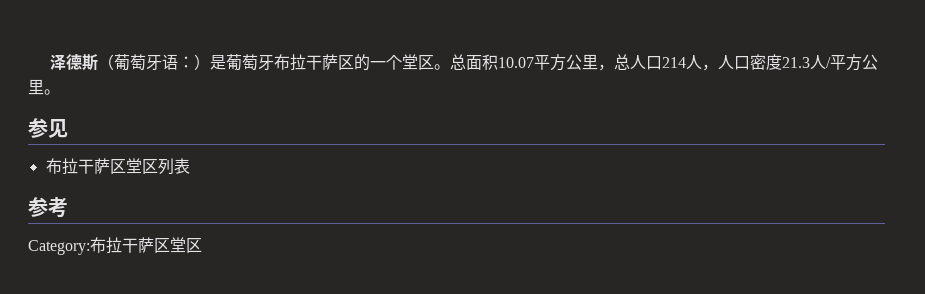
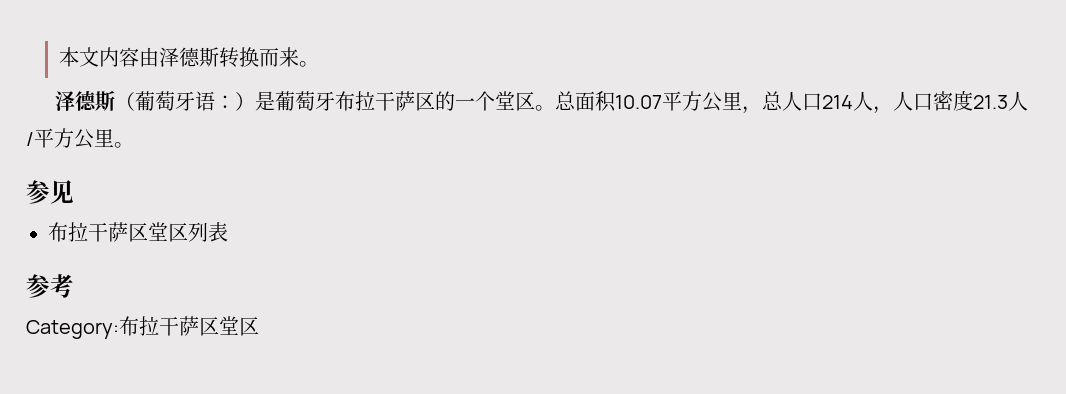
+ 本文内容由泽德斯转换而来。

